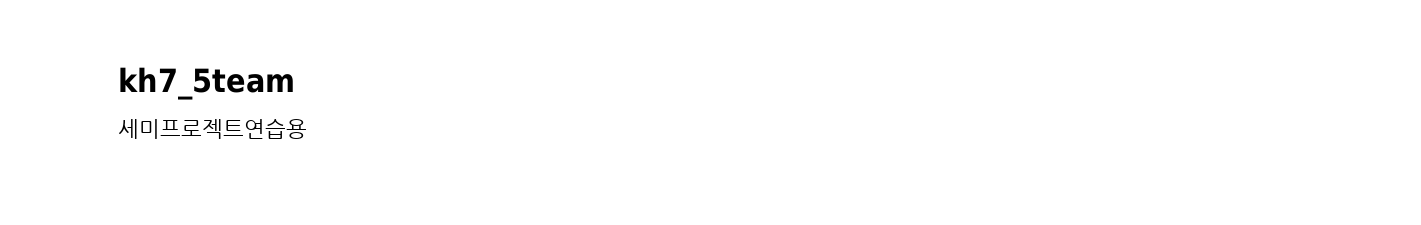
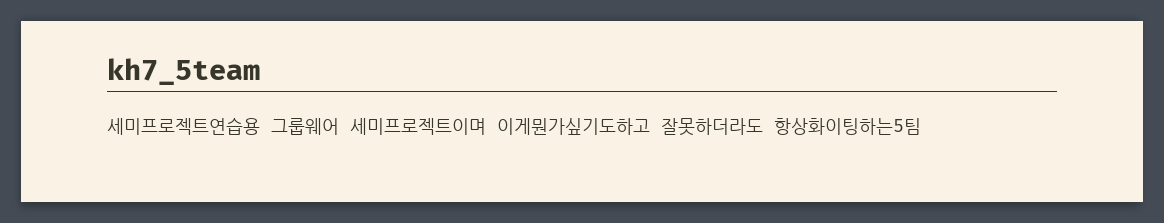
- 세미프로젝트연습용
+ 세미프로젝트연습용 그룹웨어 세미프로젝트이며 이게뭔가싶기도하고 잘못하더라도 항상화이팅하는5팀

